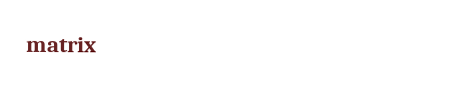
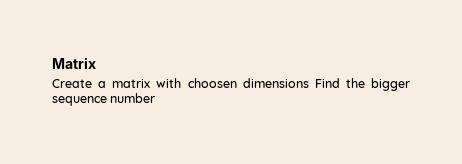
- matrix
+ Matrix
+ Create a matrix with choosen dimensions Find the bigger sequence number

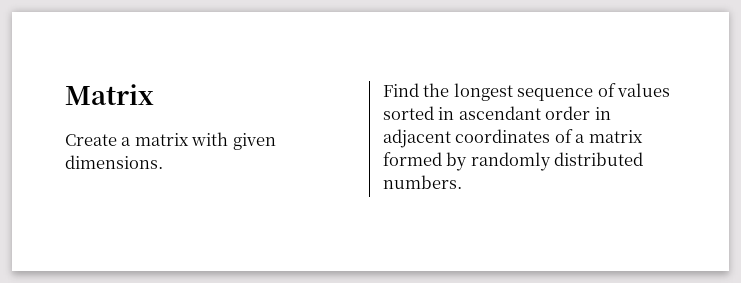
- Create a matrix with choosen dimensions Find the bigger sequence number
+ Create a matrix with given dimensions.
+ Find the longest sequence of values sorted in ascendant order in adjacent coordinates of a matrix formed by randomly distributed numbers.

